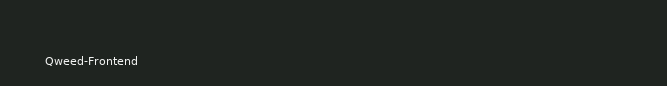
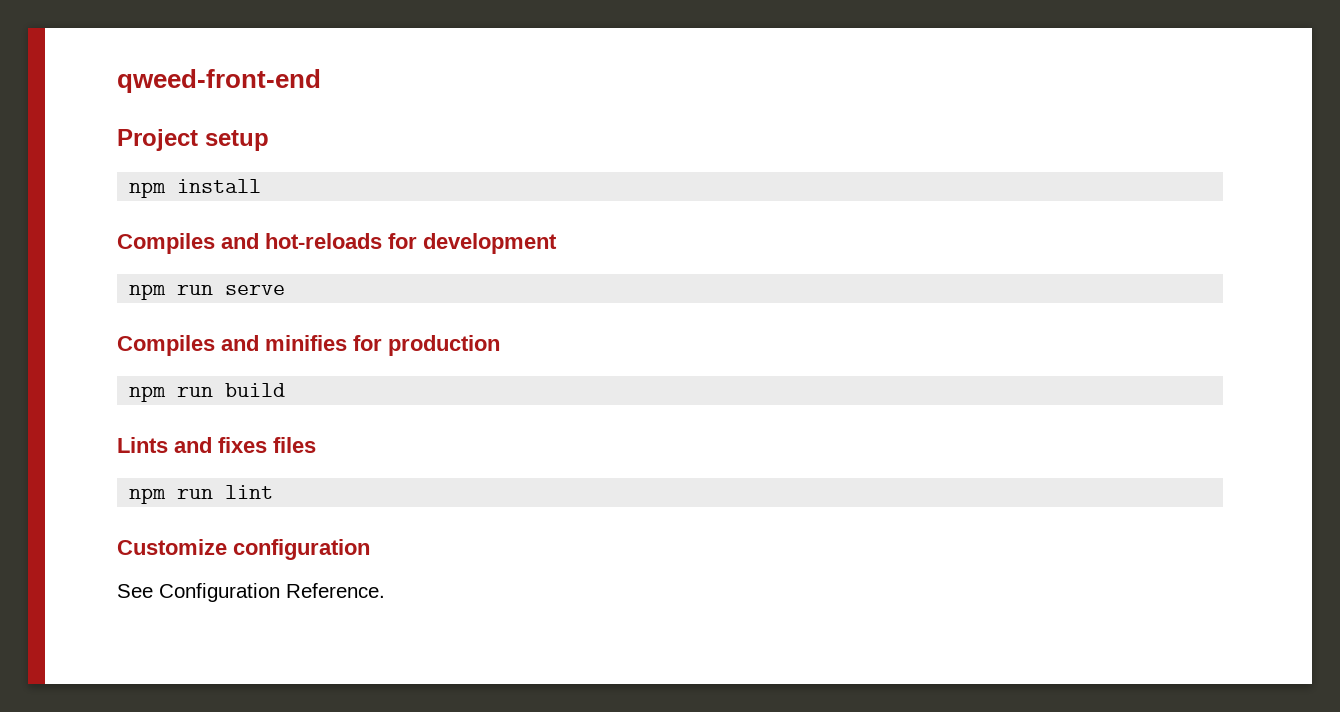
- Qweed-Frontend
+ qweed-front-end
+ Project setup
+ npm install
+ Compiles and hot-reloads for development
+ npm run serve
+ Compiles and minifies for production
+ npm run build
+ Lints and fixes files
+ npm run lint
+ Customize configuration
+ See Configuration Reference.

